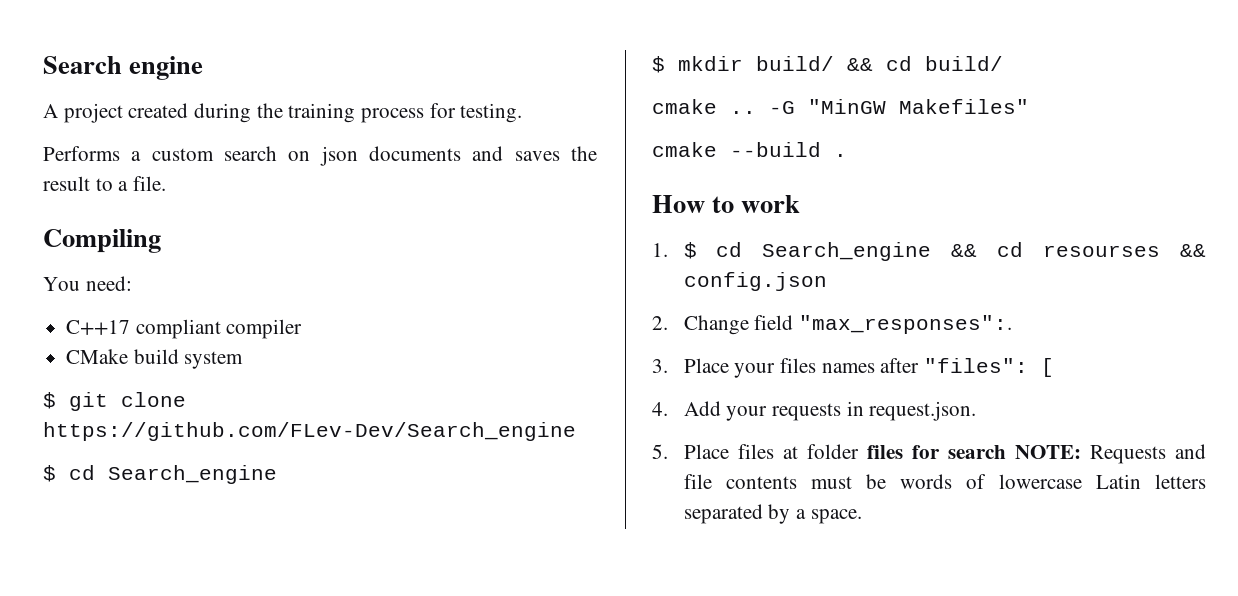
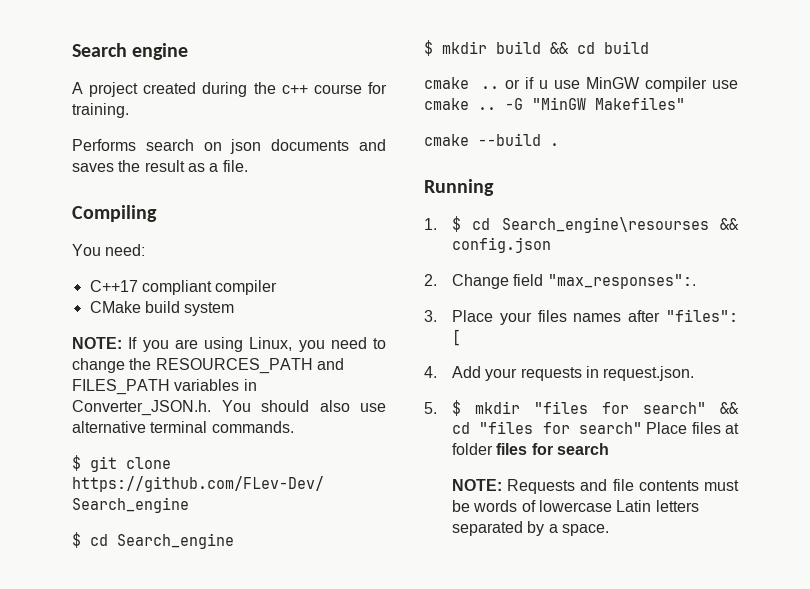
- A project created during the training process for testing.
+ A project created during the c++ course for training.
- Performs a custom search on json documents and saves the result to a file.
+ Performs search on json documents and saves the result as a file.
+ NOTE: If you are using Linux, you need to change the RESOURCES_PATH and FILES_PATH variables in Converter_JSON.h. You should also use alternative terminal commands.
- $ mkdir build/ && cd build/
- cmake ..
+ $ mkdir build && cd build
+ cmake .. or if u use MinGW compiler use cmake ..
- How to work
+ Running
- 1. $ cd Search_engine && cd resourses && config.json
+ 1. $ cd Search_engine\resourses && config.json
- 5. Place files at folder files for search NOTE: Requests and file contents must be words of lowercase Latin letters separated by a space.
+ 5. $ mkdir "files for search" && cd "files for search" Place files at folder files for search
+ NOTE: Requests and file contents must be words of lowercase Latin letters separated by a space.

